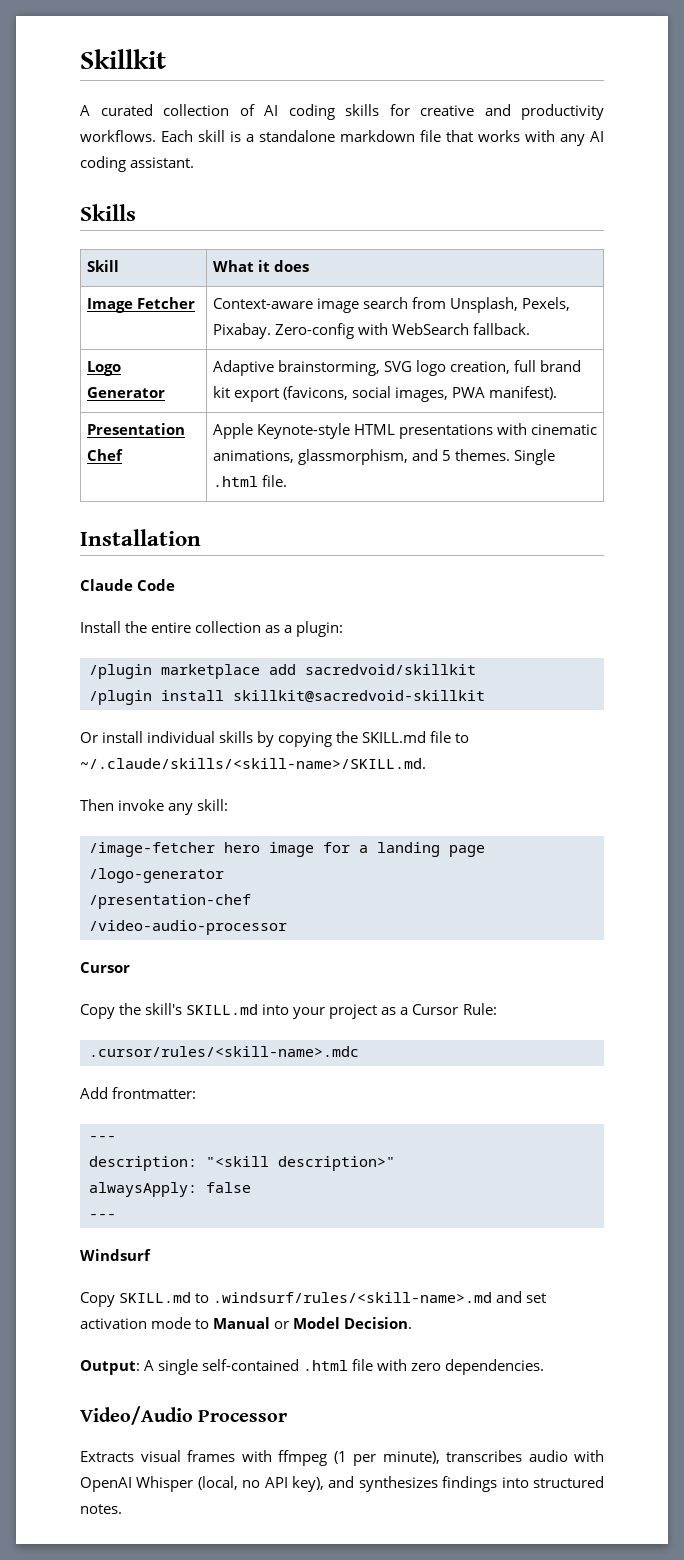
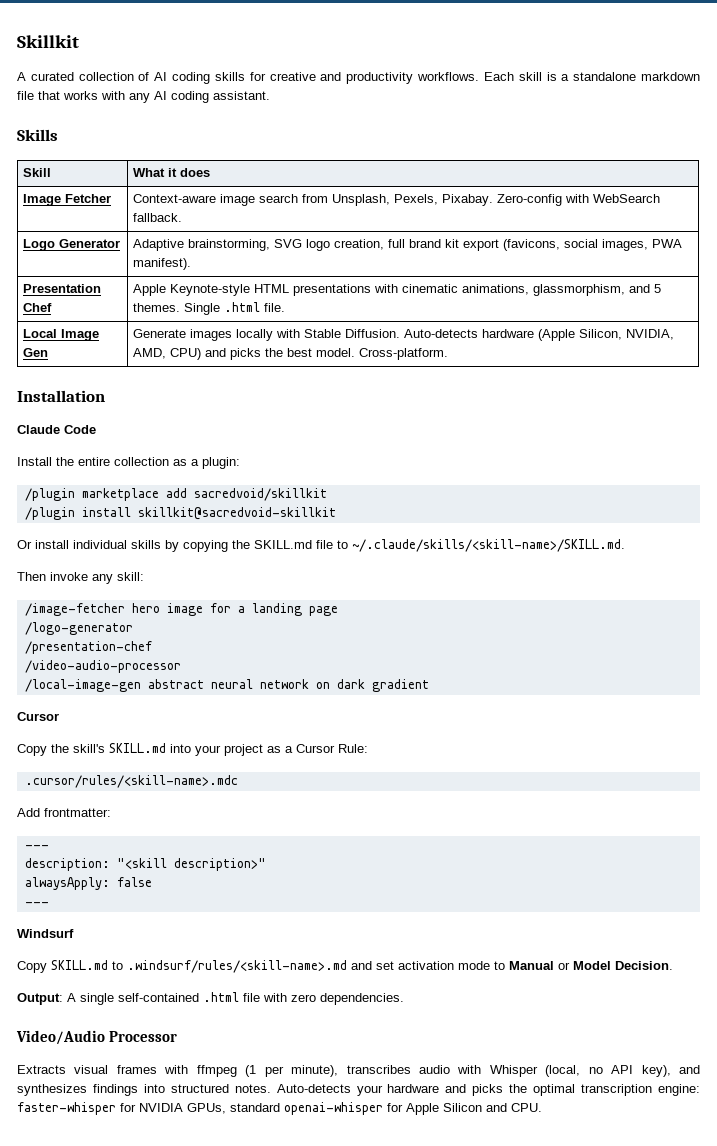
+ Local Image Gen | Generate images locally with Stable Diffusion. Auto-detects hardware (Apple Silicon, NVIDIA, AMD, CPU) and picks the best model. Cross-platform.
+ /local-image-gen abstract neural network on dark gradient
- Extracts visual frames with ffmpeg (1 per minute), transcribes audio with OpenAI Whisper (local, no API key), and synthesizes findings into structured notes.
+ Extracts visual frames with ffmpeg (1 per minute), transcribes audio with Whisper (local, no API key), and synthesizes findings into structured notes.
+ Auto-detects your hardware and picks the optimal transcription engine: faster-whisper for NVIDIA GPUs, standard openai-whisper for Apple Silicon and CPU.

